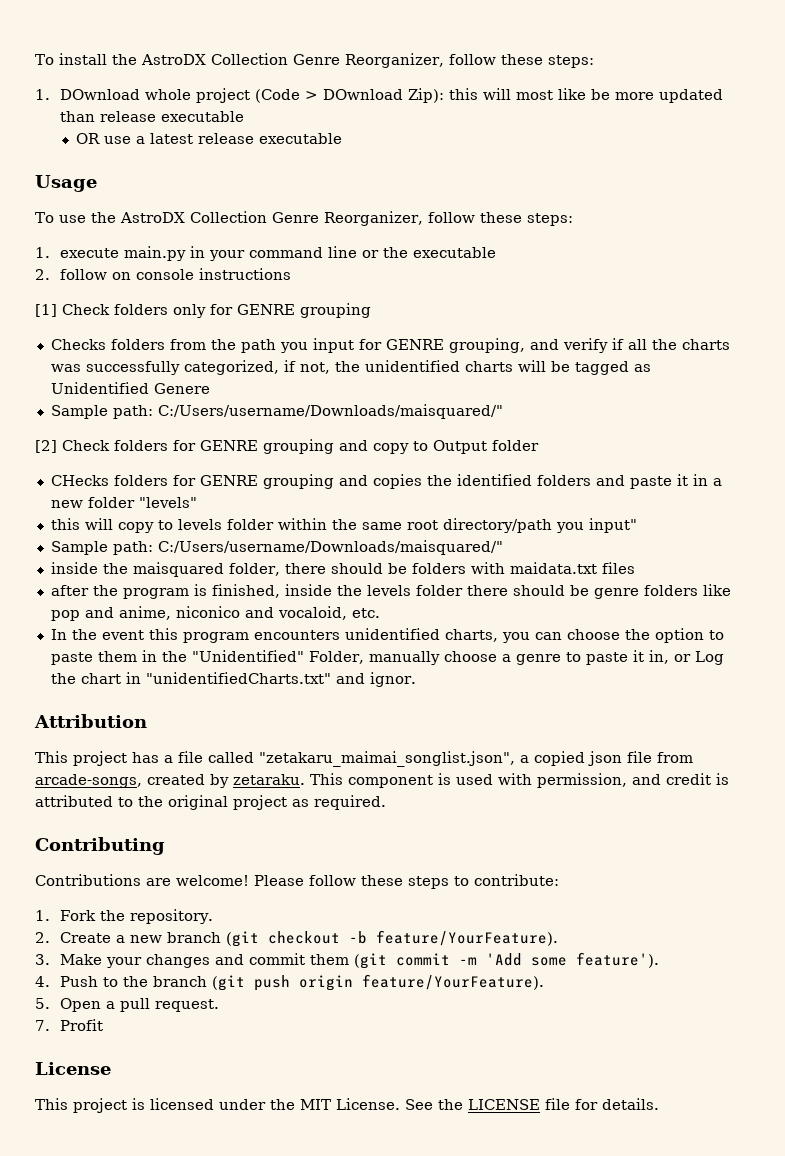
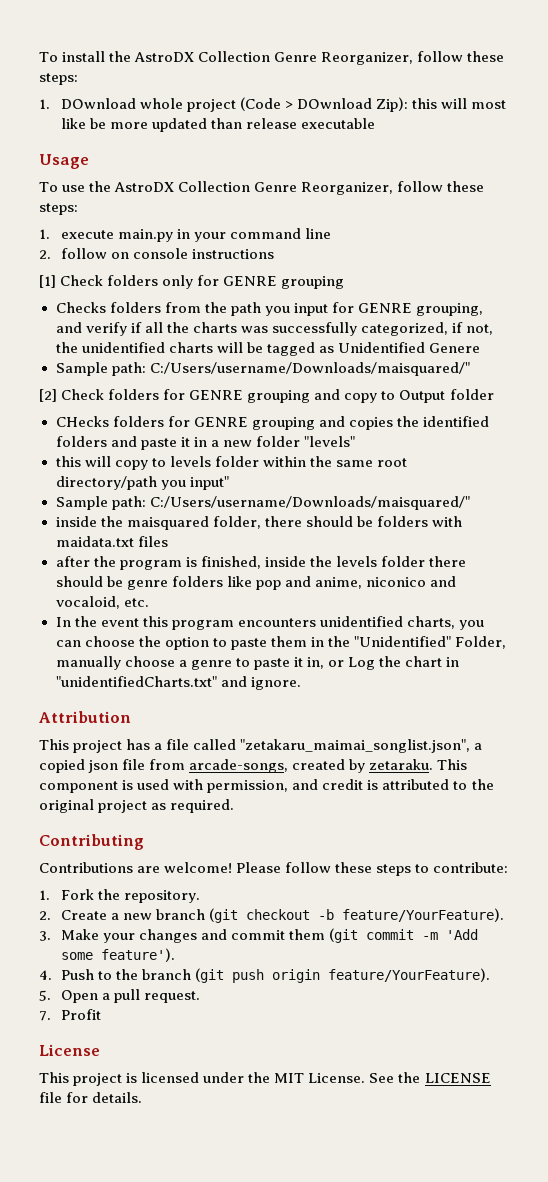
- OR use a latest release executable
- 1. execute main.py in your command line or the executable
+ 1. execute main.py in your command line
- In the event this program encounters unidentified charts, you can choose the option to paste them in the "Unidentified" Folder, manually choose a genre to paste it in, or Log the chart in "unidentifiedCharts.txt" and ignor.
+ In the event this program encounters unidentified charts, you can choose the option to paste them in the "Unidentified" Folder, manually choose a genre to paste it in, or Log the chart in "unidentifiedCharts.txt" and ignore.

